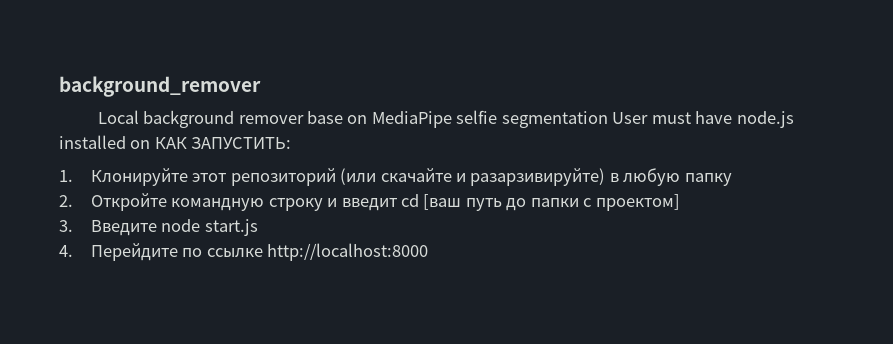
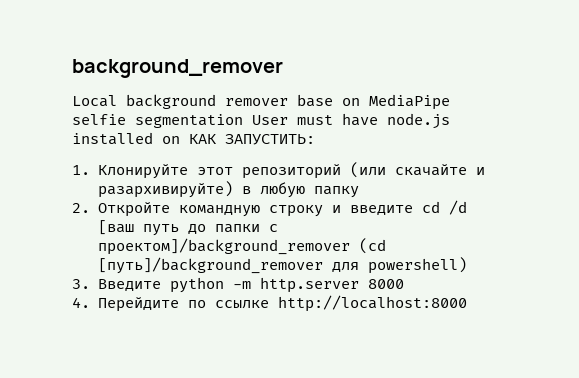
- 1. Клонируйте этот репозиторий (или скачайте и разарзивируйте) в любую папку
+ 1. Клонируйте этот репозиторий (или скачайте и разархивируйте) в любую папку
- 2. Откройте командную строку и введит cd [ваш путь до папки с проектом]
- 3. Введите node start.js
+ 2. Откройте командную строку и введите cd /d [ваш путь до папки с проектом]/background_remover (cd [путь]/background_remover для powershell)
+ 3. Введите python -m http.server 8000

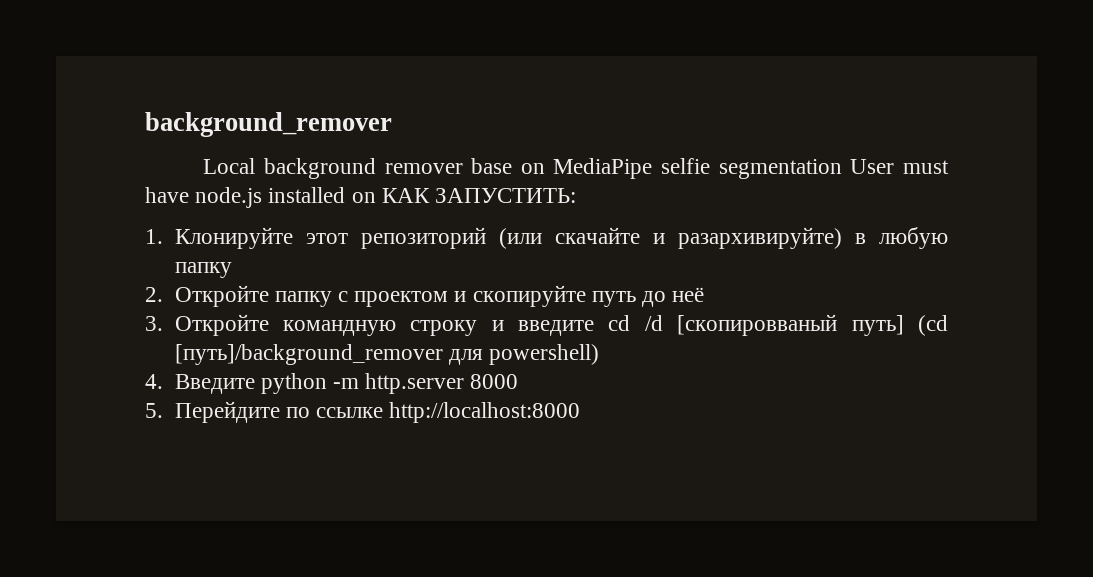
- 2. Откройте командную строку и введите cd /d [ваш путь до папки с проектом]/background_remover (cd [путь]/background_remover для powershell)
+ 2. Откройте папку с проектом и скопируйте путь до неё
+ 3. Откройте командную строку и введите cd /d [скопировваный путь] (cd [путь]/background_remover для powershell)
- 3. Введите python -m http.server 8000
+ 4. Введите python -m http.server 8000
- 4. Перейдите по ссылке http://localhost:8000
+ 5. Перейдите по ссылке http://localhost:8000

